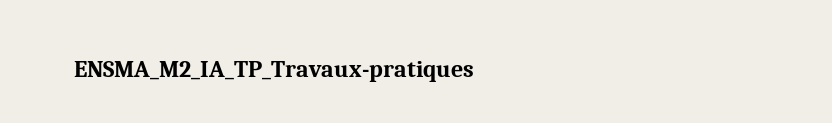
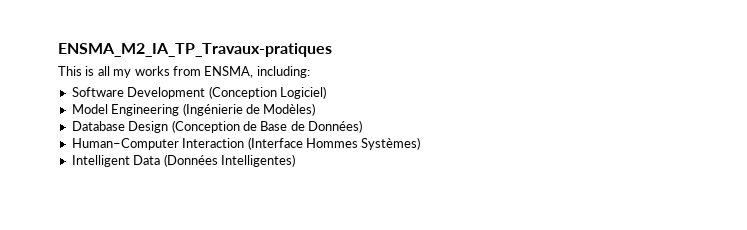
+ This is all my works from ENSMA, including:
+ Software Development (Conception Logiciel)
+ Model Engineering (Ingénierie de Modèles)
+ Database Design (Conception de Base de Données)
+ Human–Computer Interaction (Interface Hommes Systèmes)
+ Intelligent Data (Données Intelligentes)

